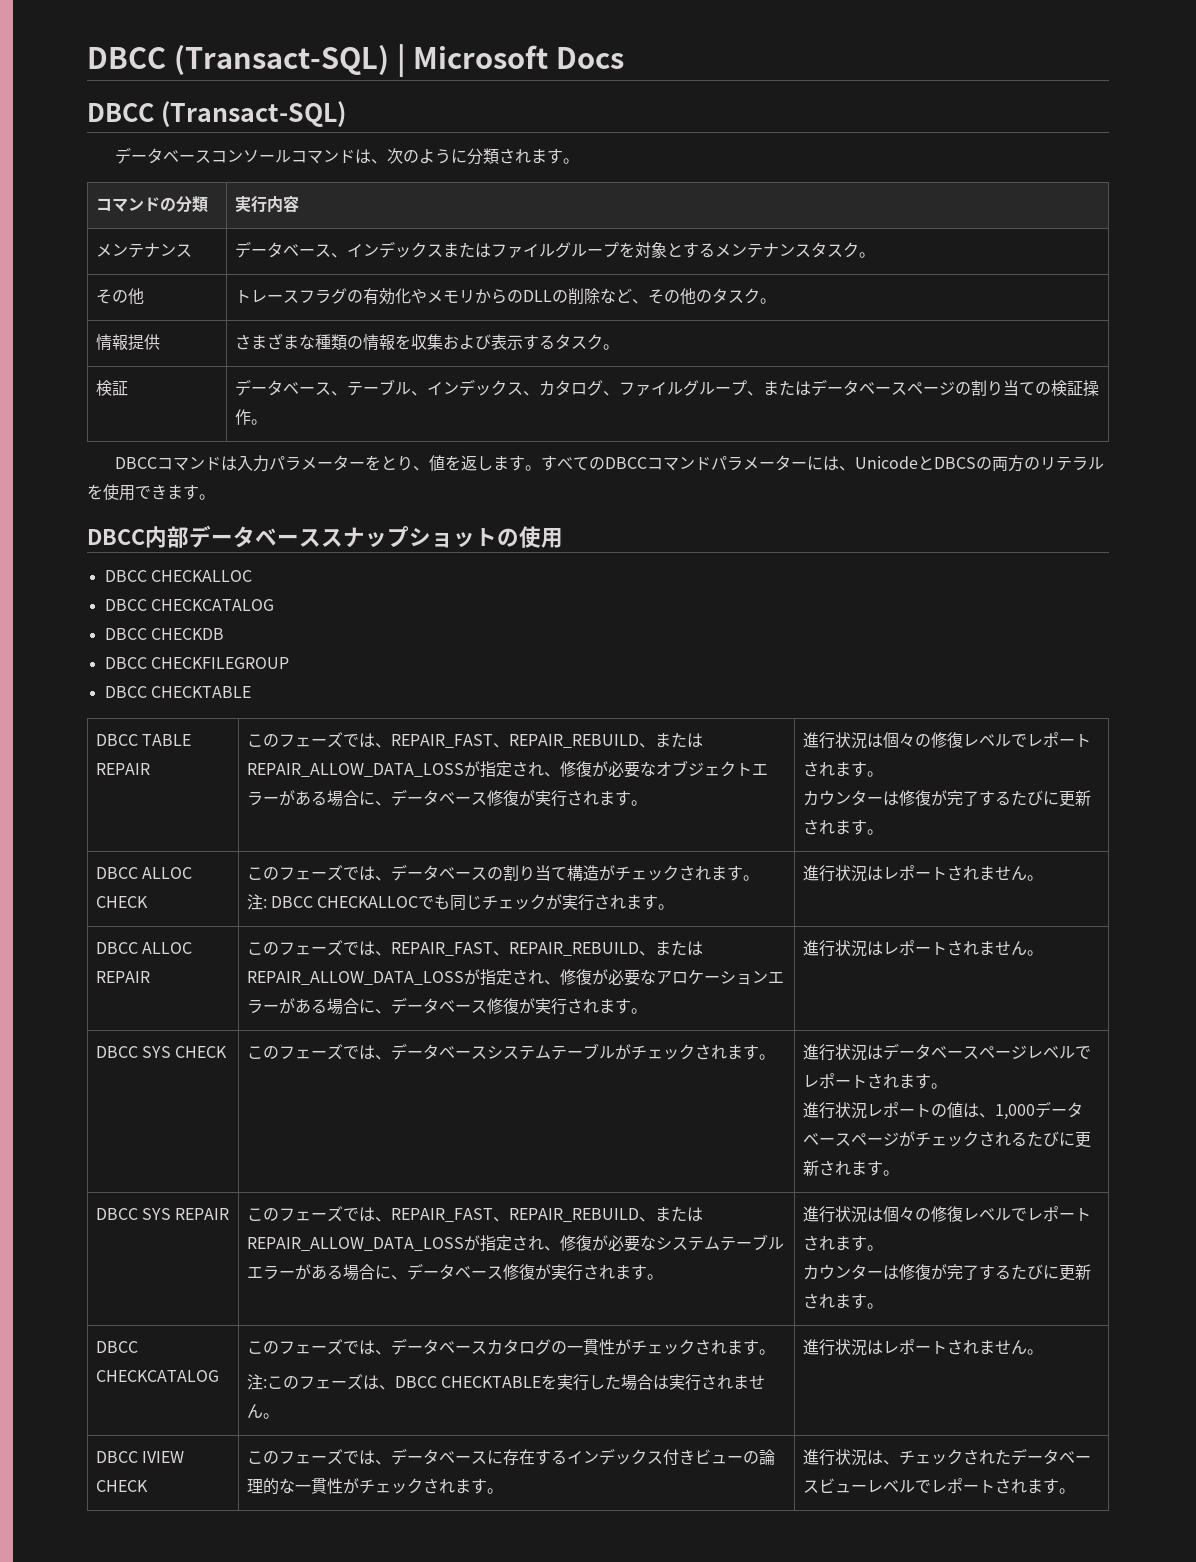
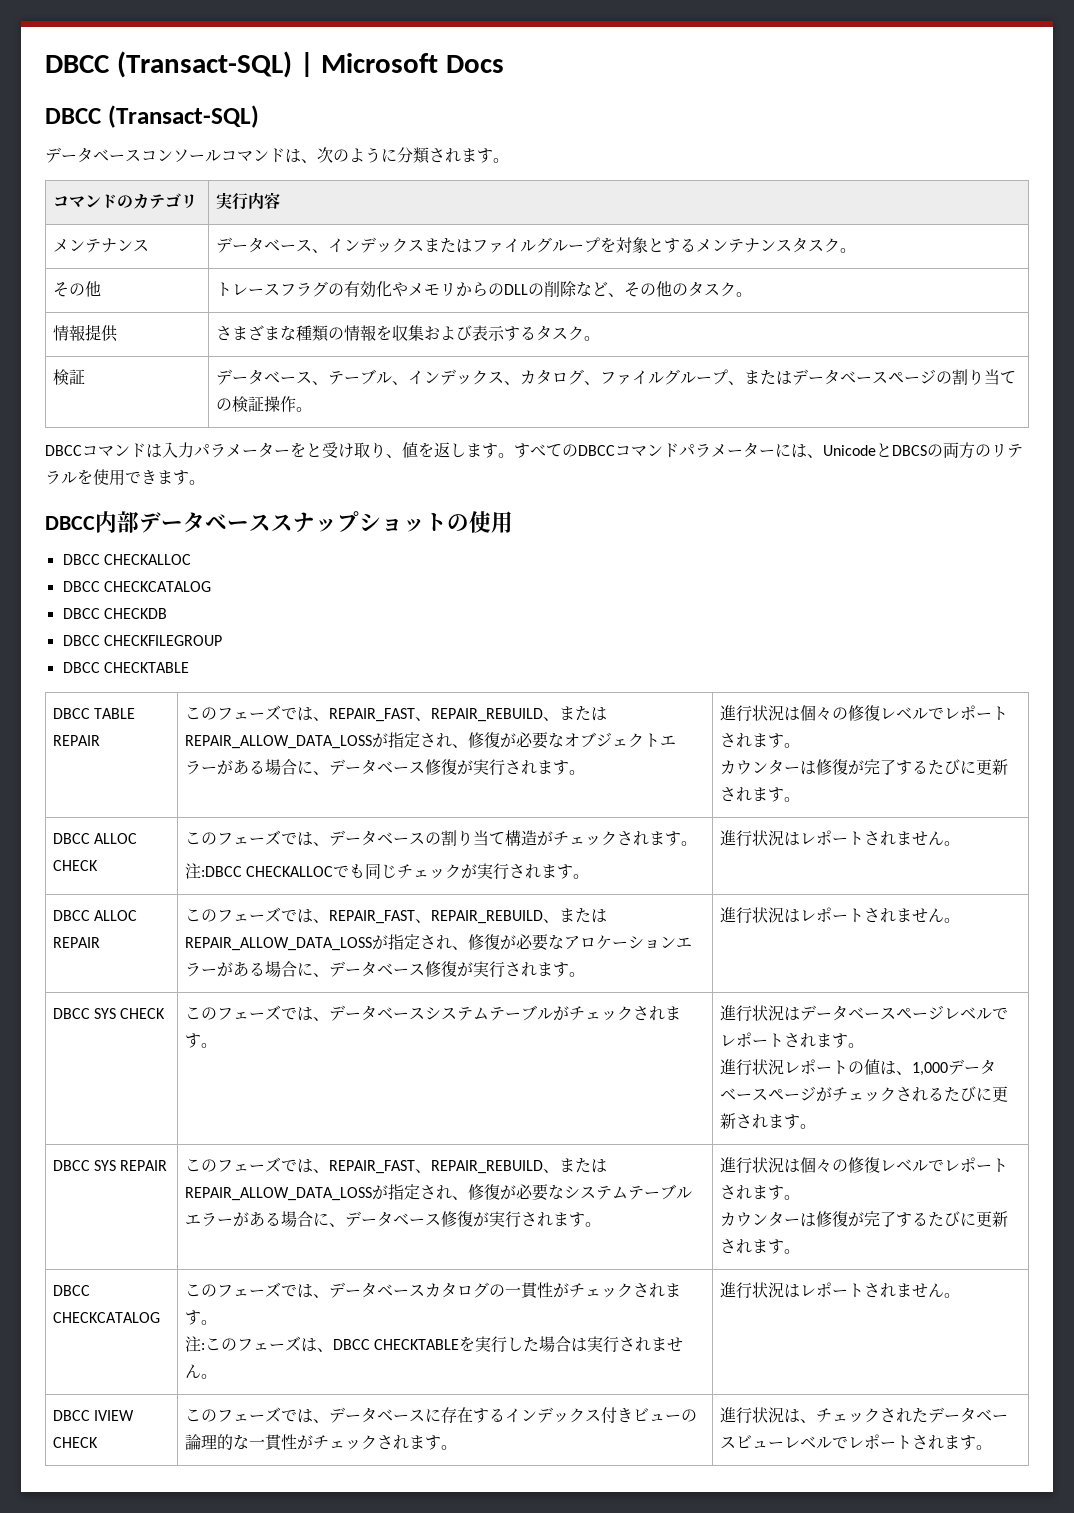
- コマンドの分類 | 実行内容
+ コマンドのカテゴリ | 実行内容
- DBCCコマンドは入力パラメーターをとり、値を返します。
+ DBCCコマンドは入力パラメーターをと受け取り、値を返します。
  DBCC ALLOC CHECK | このフェーズでは、データベースの割り当て構造がチェックされます。
- 注: DBCC CHECKALLOCでも同じチェックが実行されます。 | 進行状況はレポートされません。
+ 注:DBCC CHECKALLOCでも同じチェックが実行されます。 | 進行状況はレポートされません。

